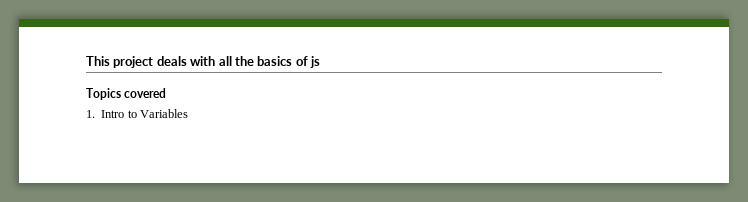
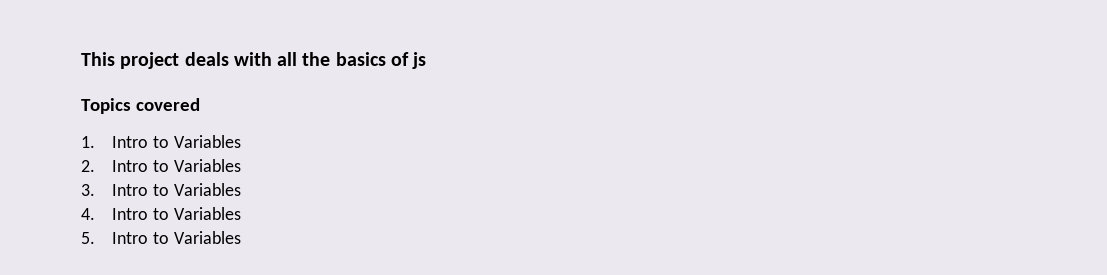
+ 2. Intro to Variables
+ 3. Intro to Variables
+ 4. Intro to Variables
+ 5. Intro to Variables

